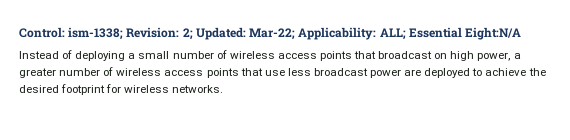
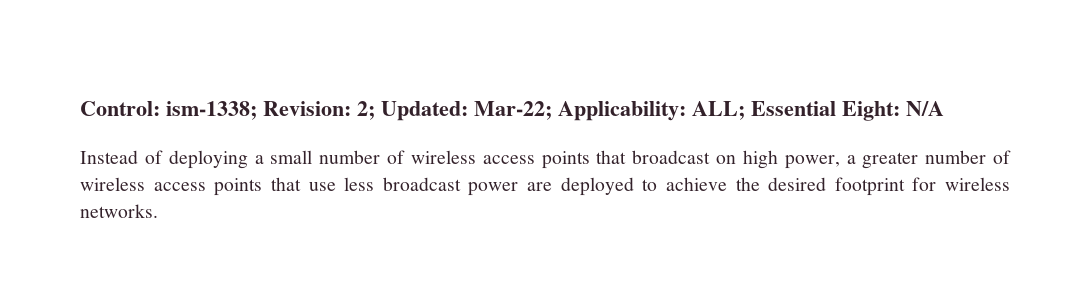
- Control: ism-1338; Revision: 2; Updated: Mar-22; Applicability: ALL; Essential Eight:N/A
+ Control: ism-1338; Revision: 2; Updated: Mar-22; Applicability: ALL; Essential Eight: N/A

